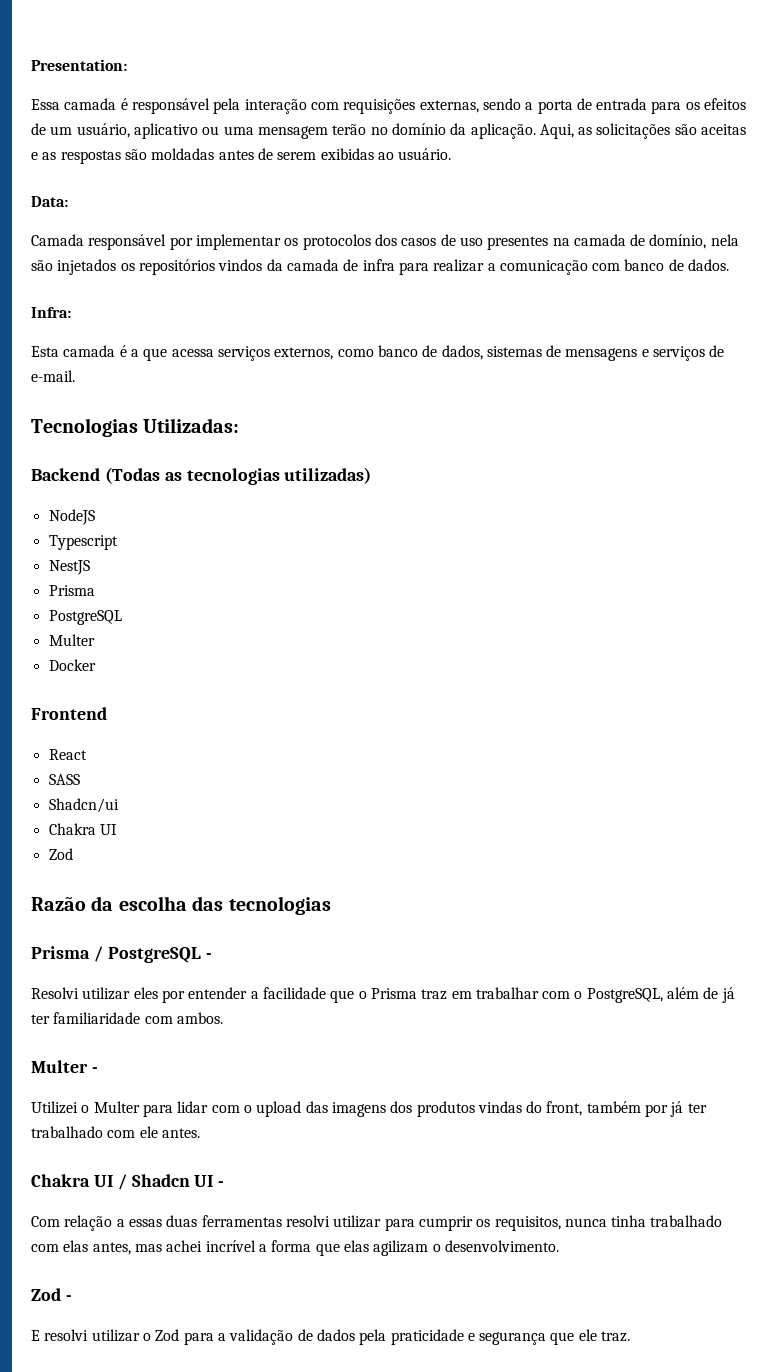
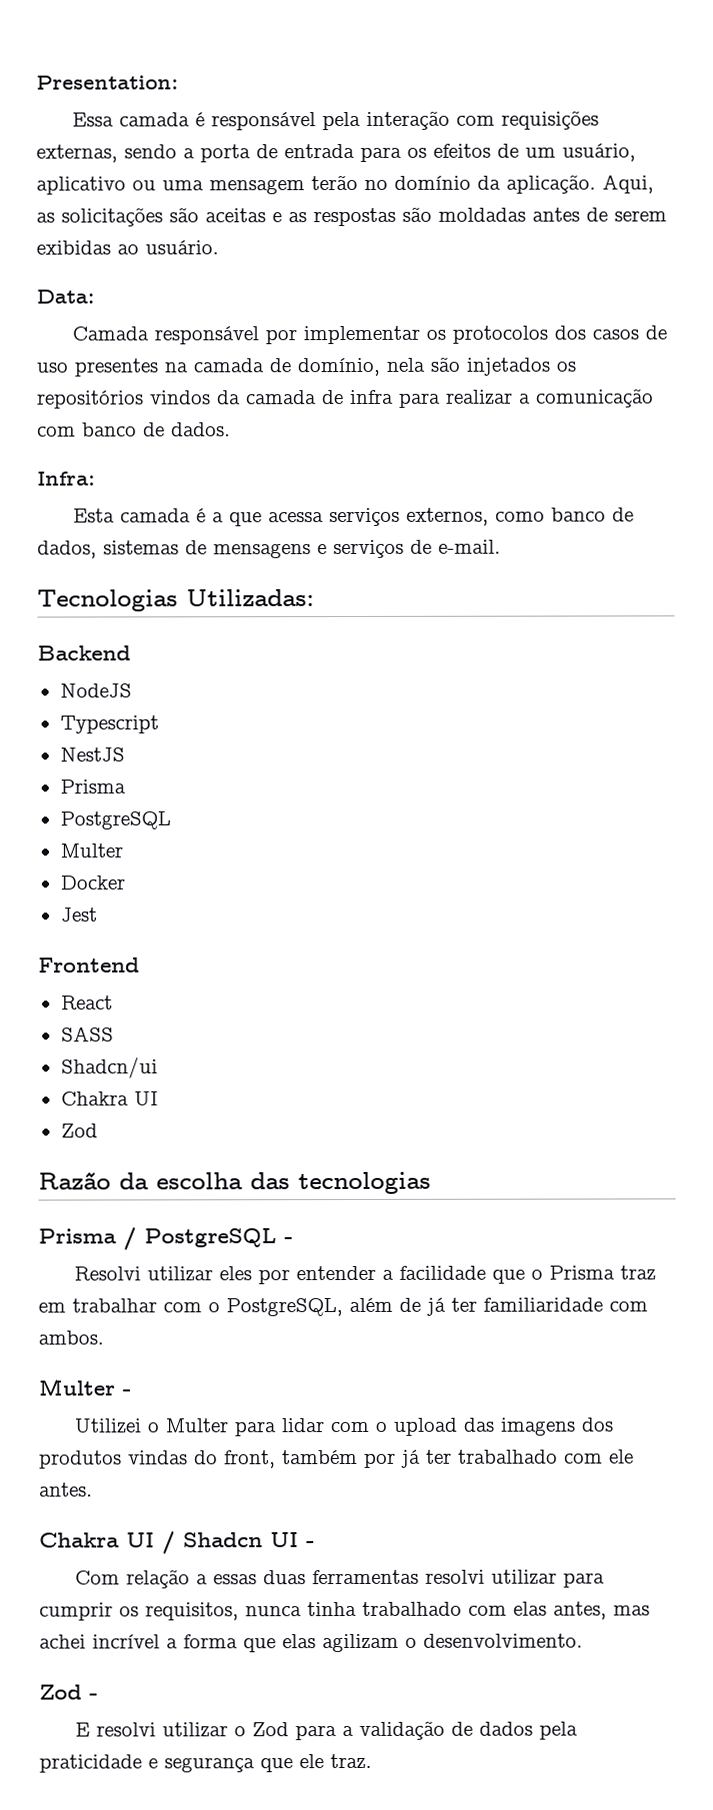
- Backend (Todas as tecnologias utilizadas)
+ Backend
+ Jest

